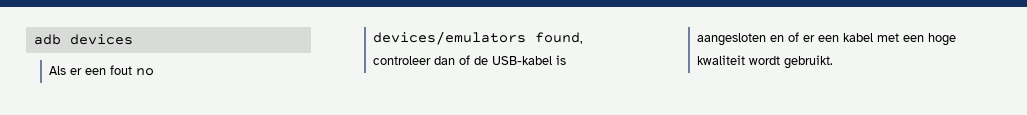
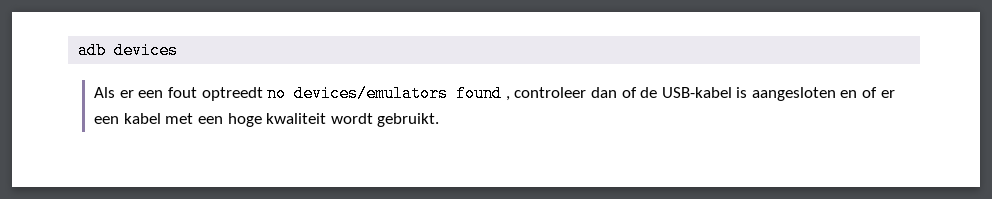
- Als er een fout no devices/emulators found, controleer dan of de USB-kabel is aangesloten en of er een kabel met een hoge kwaliteit wordt gebruikt.
+ Als er een fout optreedt no devices/emulators found , controleer dan of de USB-kabel is aangesloten en of er een kabel met een hoge kwaliteit wordt gebruikt.

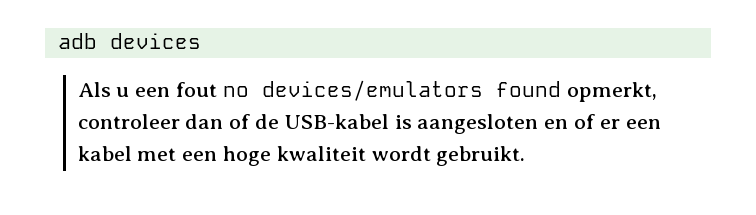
- Als er een fout optreedt no devices/emulators found , controleer dan of de USB-kabel is aangesloten en of er een kabel met een hoge kwaliteit wordt gebruikt.
+ Als u een fout no devices/emulators found opmerkt, controleer dan of de USB-kabel is aangesloten en of er een kabel met een hoge kwaliteit wordt gebruikt.

